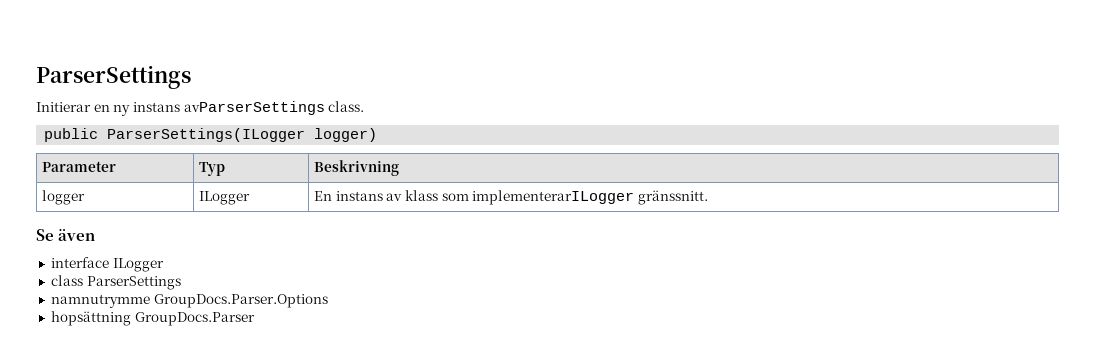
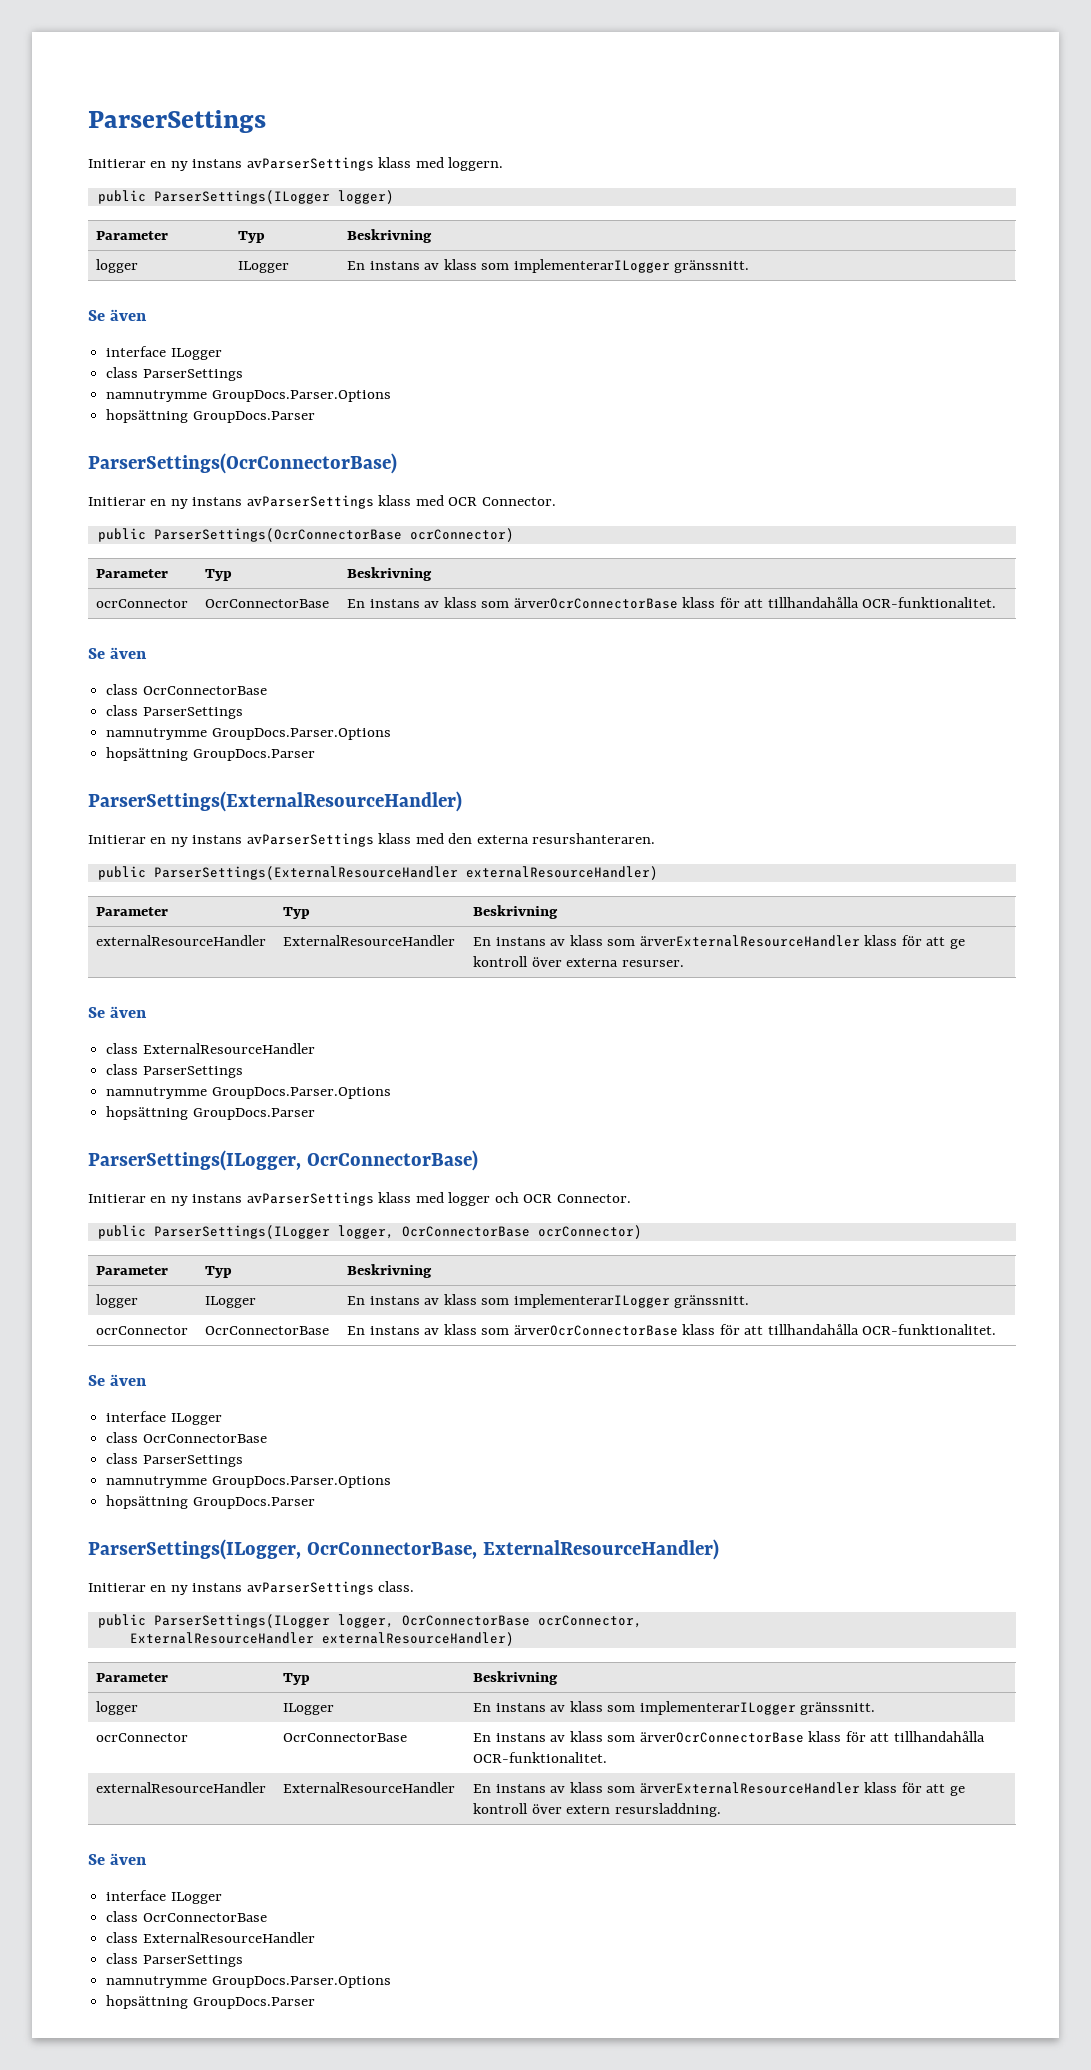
- Initierar en ny instans avParserSettings class.
+ Initierar en ny instans avParserSettings klass med loggern.
+ ParserSettings(OcrConnectorBase)
+ Initierar en ny instans avParserSettings klass med OCR Connector.
+ public ParserSettings(OcrConnectorBase ocrConnector)
+ Parameter | Typ | Beskrivning
+ ocrConnector | OcrConnectorBase | En instans av klass som ärverOcrConnectorBase klass för att tillhandahålla OCR-funktionalitet.
+ Se även
+ class OcrConnectorBase
+ class ParserSettings
+ namnutrymme GroupDocs.Parser.Options
+ hopsättning GroupDocs.Parser
+ ParserSettings(ExternalResourceHandler)
+ Initierar en ny instans avParserSettings klass med den externa resurshanteraren.
+ public ParserSettings(ExternalResourceHandler externalResourceHandler)
+ Parameter | Typ | Beskrivning
+ externalResourceHandler | ExternalResourceHandler | En instans av klass som ärverExternalResourceHandler klass för att ge kontroll över externa resurser.
+ Se även
+ class ExternalResourceHandler
+ class ParserSettings
+ namnutrymme GroupDocs.Parser.Options
+ hopsättning GroupDocs.Parser
+ ParserSettings(ILogger, OcrConnectorBase)
+ Initierar en ny instans avParserSettings klass med logger och OCR Connector.
+ public ParserSettings(ILogger logger, OcrConnectorBase ocrConnector)
+ Parameter | Typ | Beskrivning
+ logger | ILogger | En instans av klass som implementerarILogger gränssnitt.
+ ocrConnector | OcrConnectorBase | En instans av klass som ärverOcrConnectorBase klass för att tillhandahålla OCR-funktionalitet.
+ Se även
+ interface ILogger
+ class OcrConnectorBase
+ class ParserSettings
+ namnutrymme GroupDocs.Parser.Options
+ hopsättning GroupDocs.Parser
+ ParserSettings(ILogger, OcrConnectorBase, ExternalResourceHandler)
+ Initierar en ny instans avParserSettings class.
+ public ParserSettings(ILogger logger, OcrConnectorBase ocrConnector,
+ ExternalResourceHandler externalResourceHandler)
+ Parameter | Typ | Beskrivning
+ logger | ILogger | En instans av klass som implementerarILogger gränssnitt.
+ ocrConnector | OcrConnectorBase | En instans av klass som ärverOcrConnectorBase klass för att tillhandahålla OCR-funktionalitet.
+ externalResourceHandler | ExternalResourceHandler | En instans av klass som ärverExternalResourceHandler klass för att ge kontroll över extern resursladdning.
+ Se även
+ interface ILogger
+ class OcrConnectorBase
+ class ExternalResourceHandler
+ class ParserSettings
+ namnutrymme GroupDocs.Parser.Options
+ hopsättning GroupDocs.Parser

